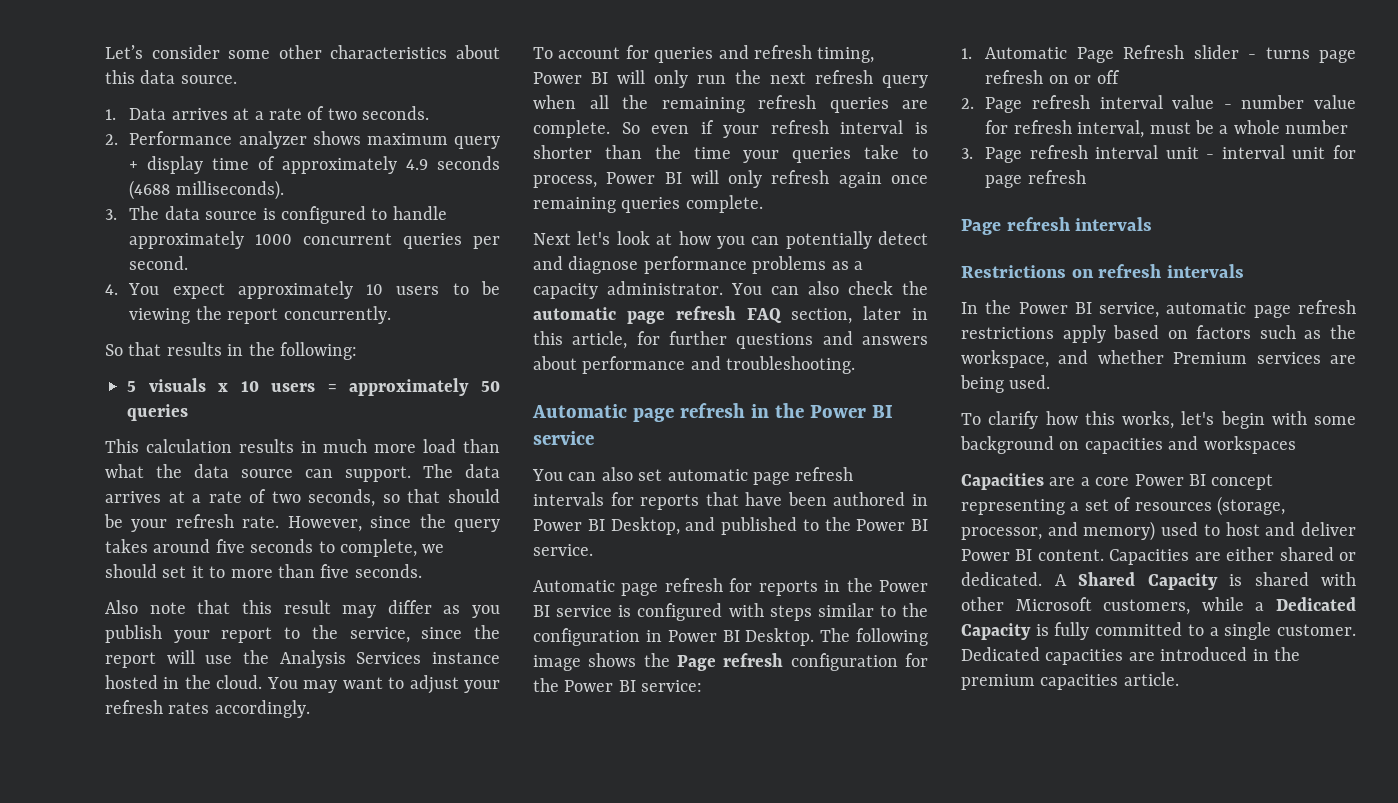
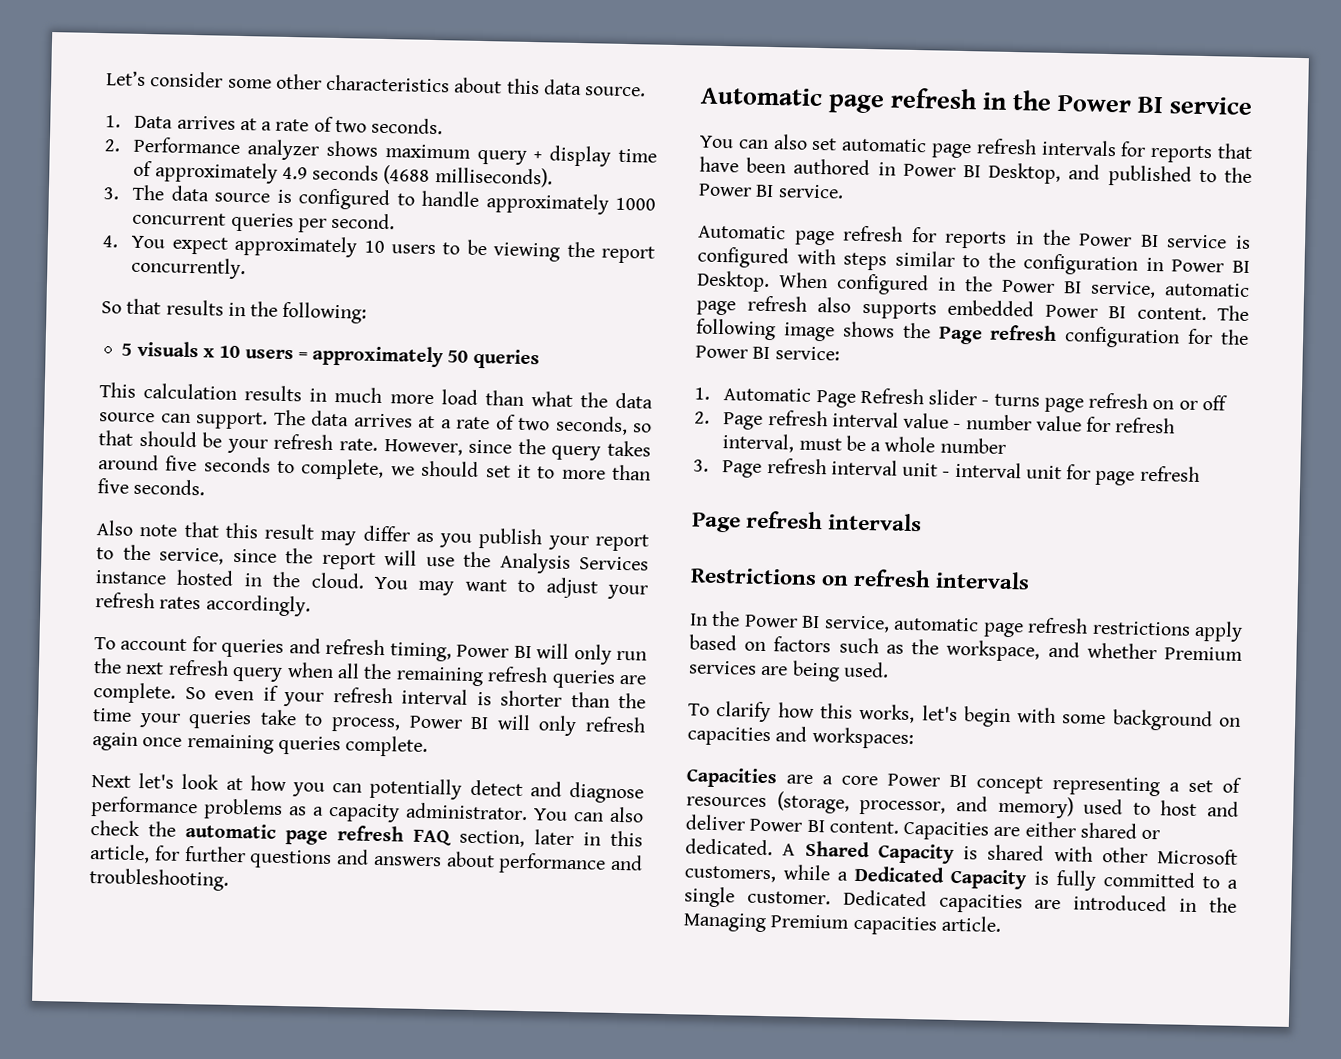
+ When configured in the Power BI service, automatic page refresh also supports embedded Power BI content.
- To clarify how this works, let's begin with some background on capacities and workspaces
+ To clarify how this works, let's begin with some background on capacities and workspaces:
- Dedicated capacities are introduced in the premium capacities article.
+ Dedicated capacities are introduced in the Managing Premium capacities article.

